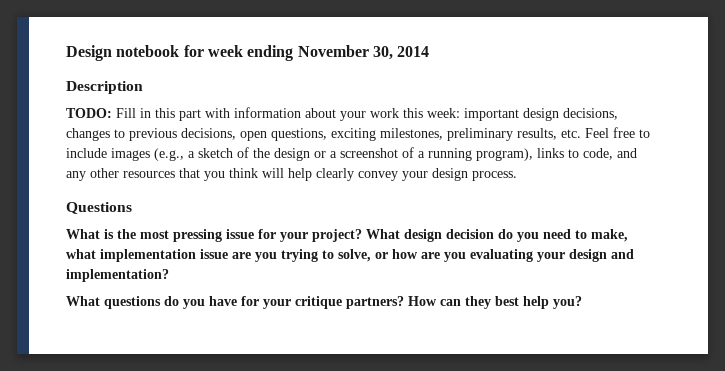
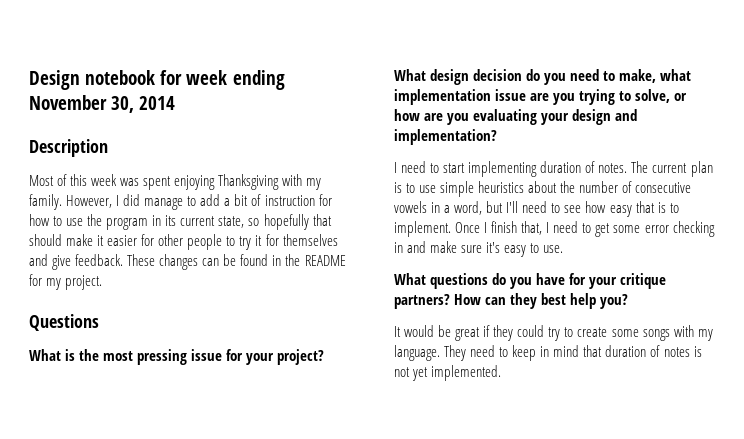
- TODO: Fill in this part with information about your work this week: important design decisions, changes to previous decisions, open questions, exciting milestones, preliminary results, etc. Feel free to include images (e.g., a sketch of the design or a screenshot of a running program), links to code, and any other resources that you think will help clearly convey your design process.
+ Most of this week was spent enjoying Thanksgiving with my family. However, I did manage to add a bit of instruction for how to use the program in its current state, so hopefully that should make it easier for other people to try it for themselves and give feedback. These changes can be found in the README for my project.
+ I need to start implementing duration of notes. The current plan is to use simple heuristics about the number of consecutive vowels in a word, but I'll need to see how easy that is to implement. Once I finish that, I need to get some error checking in and make sure it's easy to use.
+ It would be great if they could try to create some songs with my language. They need to keep in mind that duration of notes is not yet implemented.

